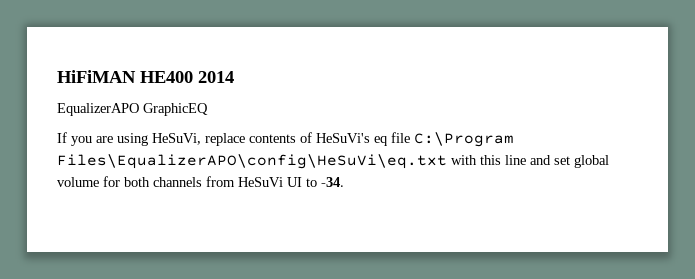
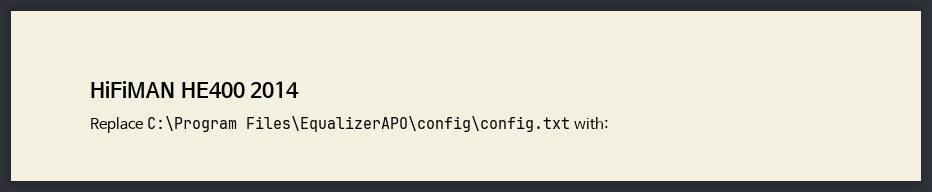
- EqualizerAPO GraphicEQ
- If you are using HeSuVi, replace contents of HeSuVi's eq file C:\Program Files\EqualizerAPO\config\HeSuVi\eq.txt with this line and set global volume for both channels from HeSuVi UI to -34.
+ Replace C:\Program Files\EqualizerAPO\config\config.txt with:

